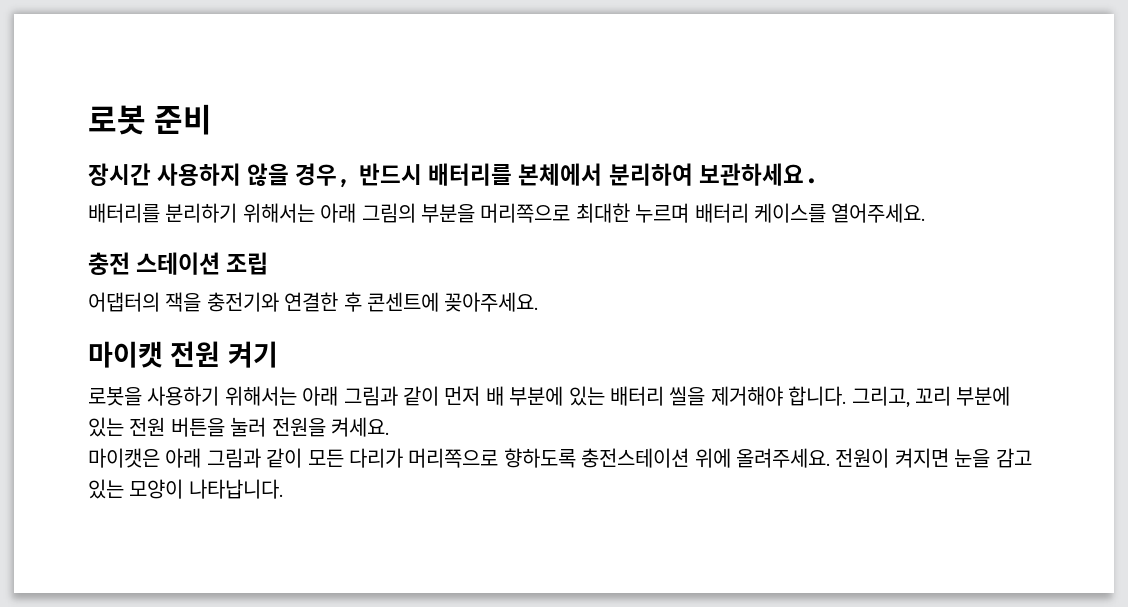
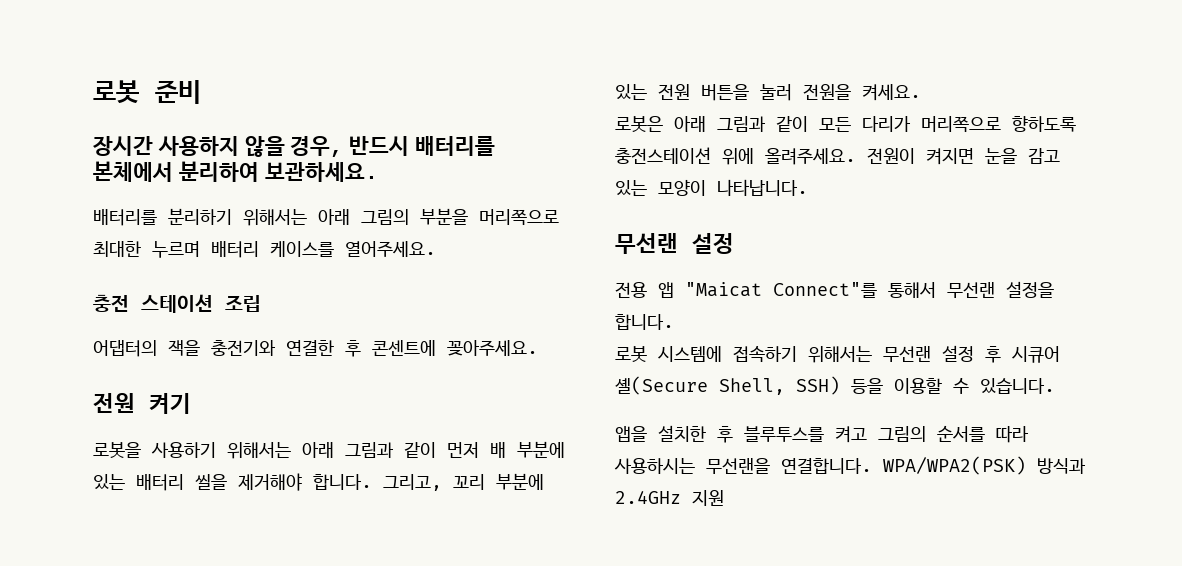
- 마이캣 전원 켜기
+ 전원 켜기
- 마이캣은 아래 그림과 같이 모든 다리가 머리쪽으로 향하도록 충전스테이션 위에 올려주세요.
+ 로봇은 아래 그림과 같이 모든 다리가 머리쪽으로 향하도록 충전스테이션 위에 올려주세요.
  전원이 켜지면 눈을 감고 있는 모양이 나타납니다.
+ 무선랜 설정
+ 전용 앱 "Maicat Connect"를 통해서 무선랜 설정을 합니다.
+ 로봇 시스템에 접속하기 위해서는 무선랜 설정 후 시큐어 셸(Secure Shell, SSH) 등을 이용할 수 있습니다.
+ 앱을 설치한 후 블루투스를 켜고 그림의 순서를 따라 사용하시는 무선랜을 연결합니다. WPA/WPA2(PSK) 방식과 2.4GHz 지원

